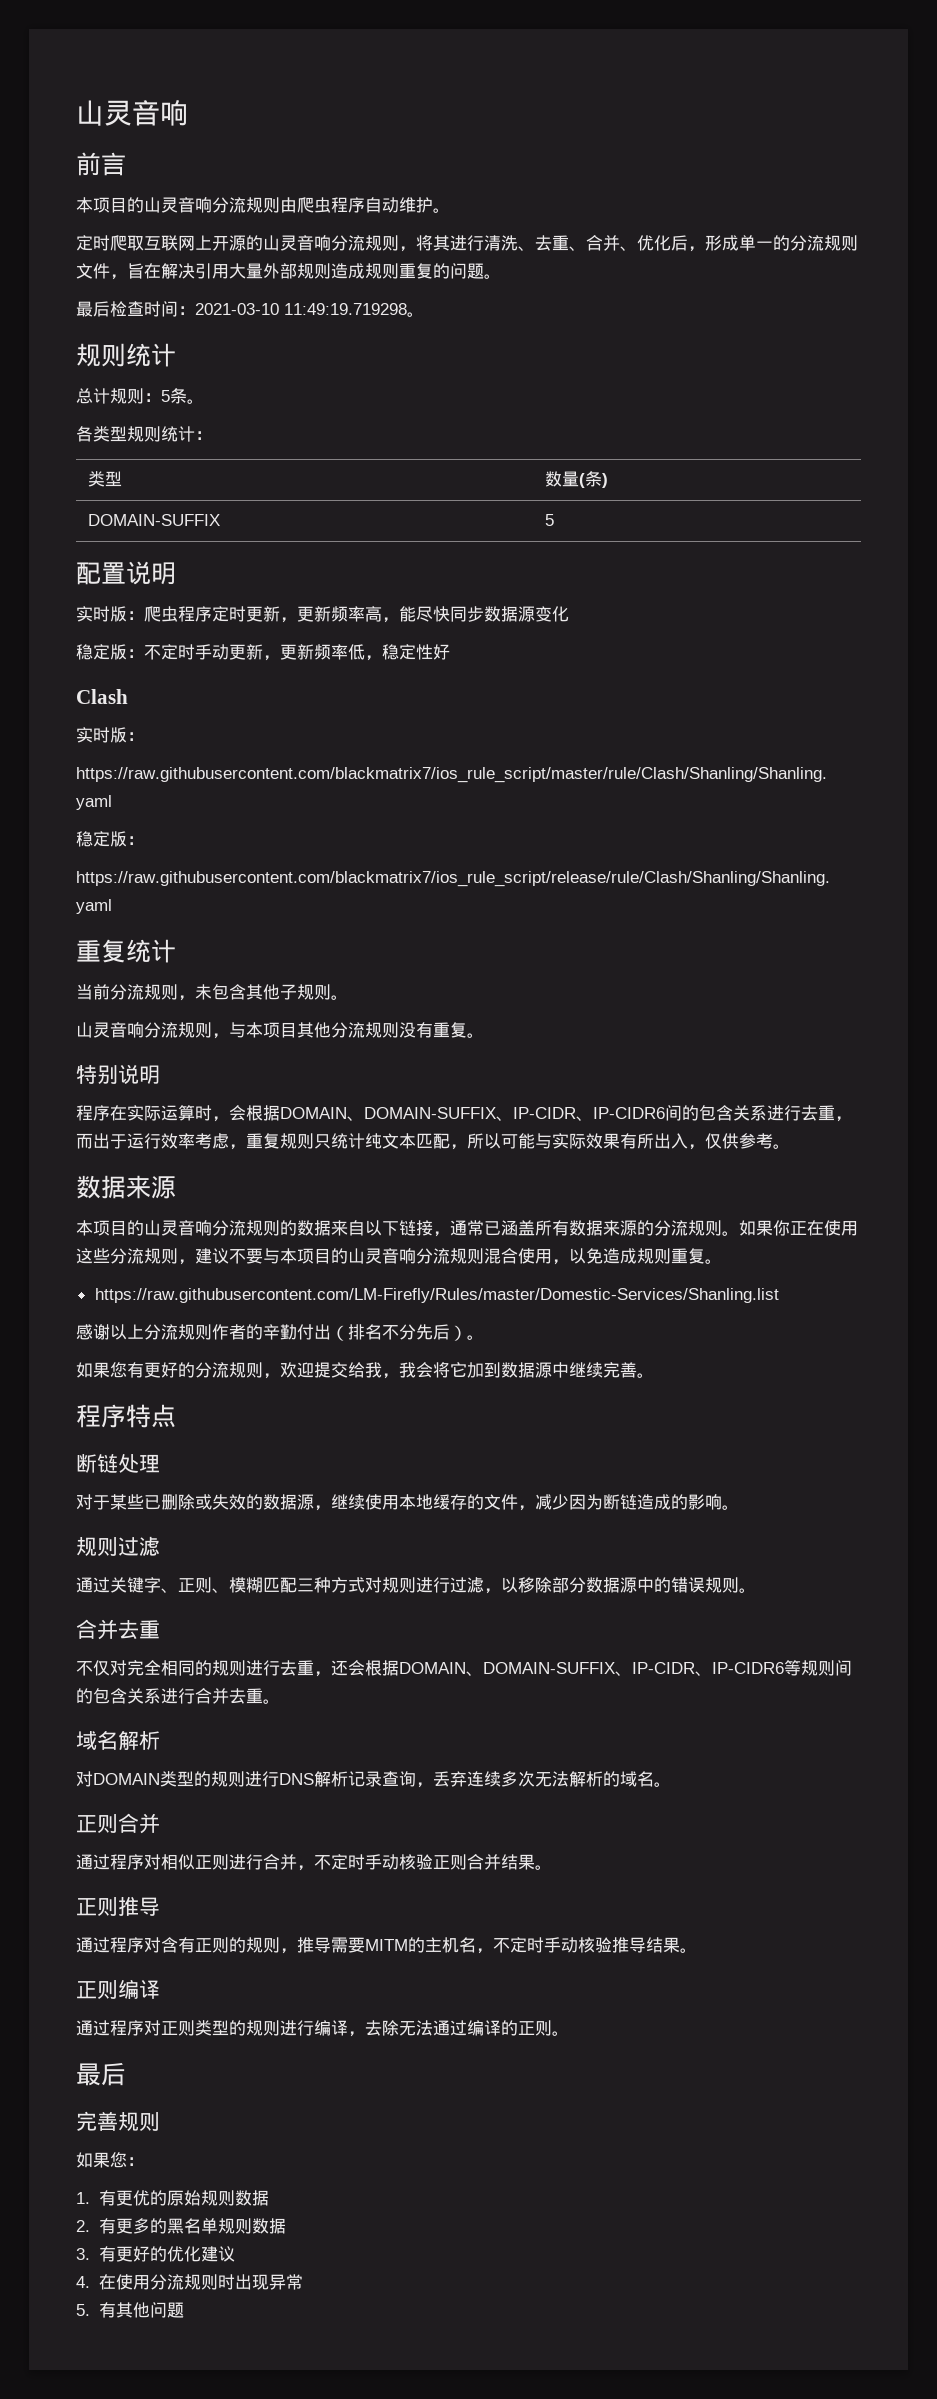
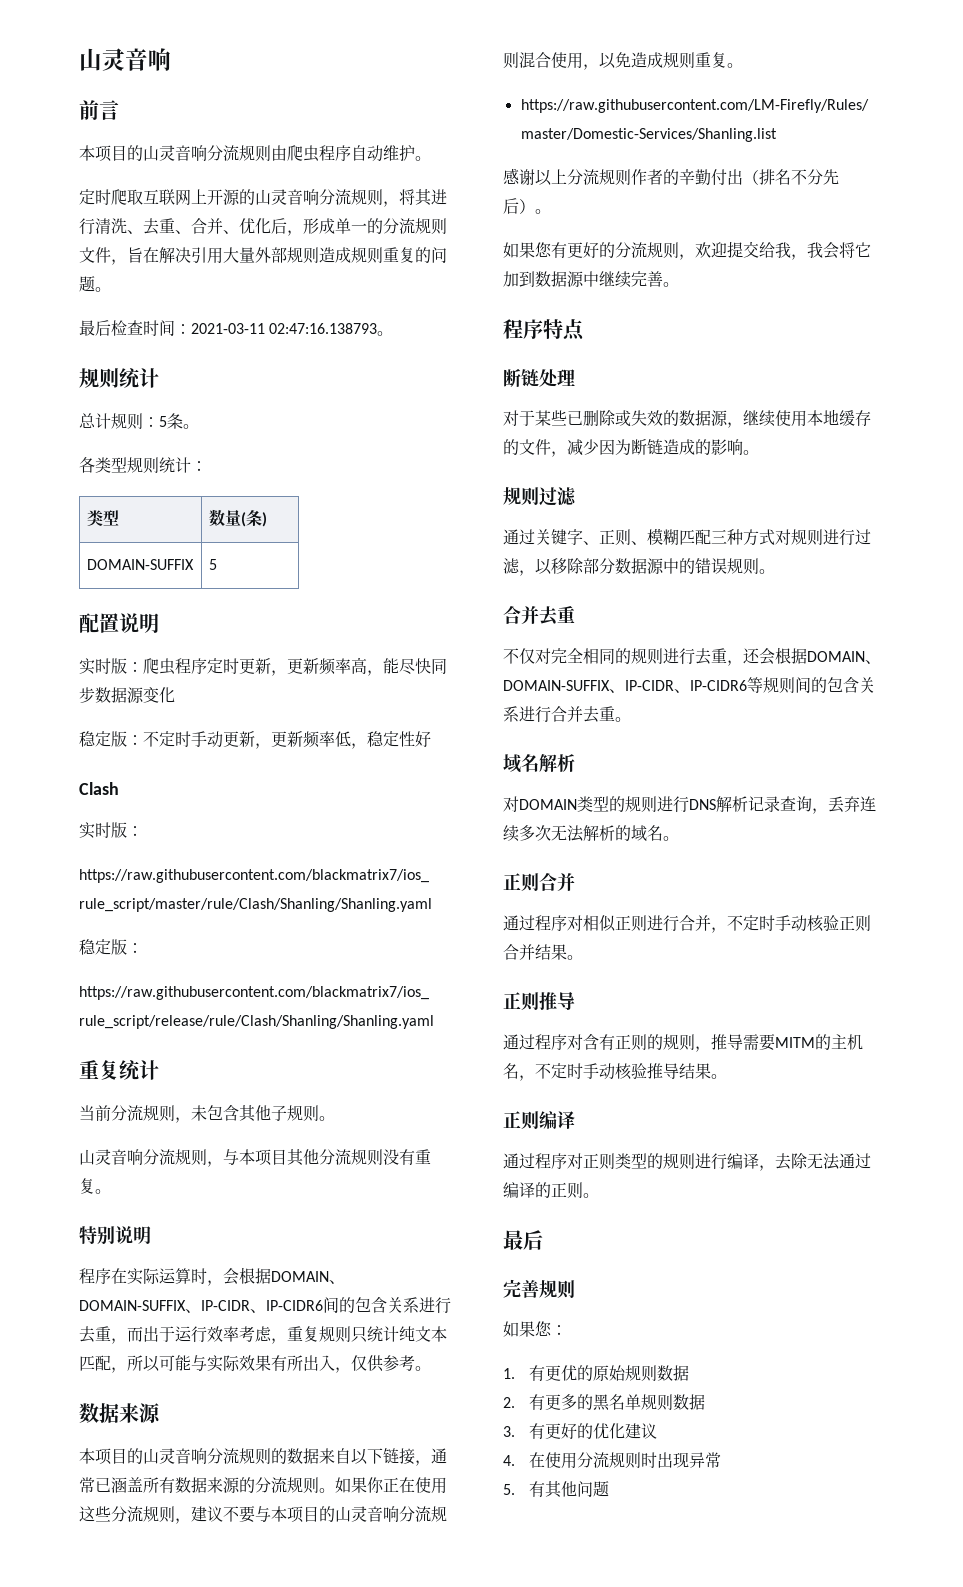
- 最后检查时间：2021-03-10 11:49:19.719298。
+ 最后检查时间：2021-03-11 02:47:16.138793。

